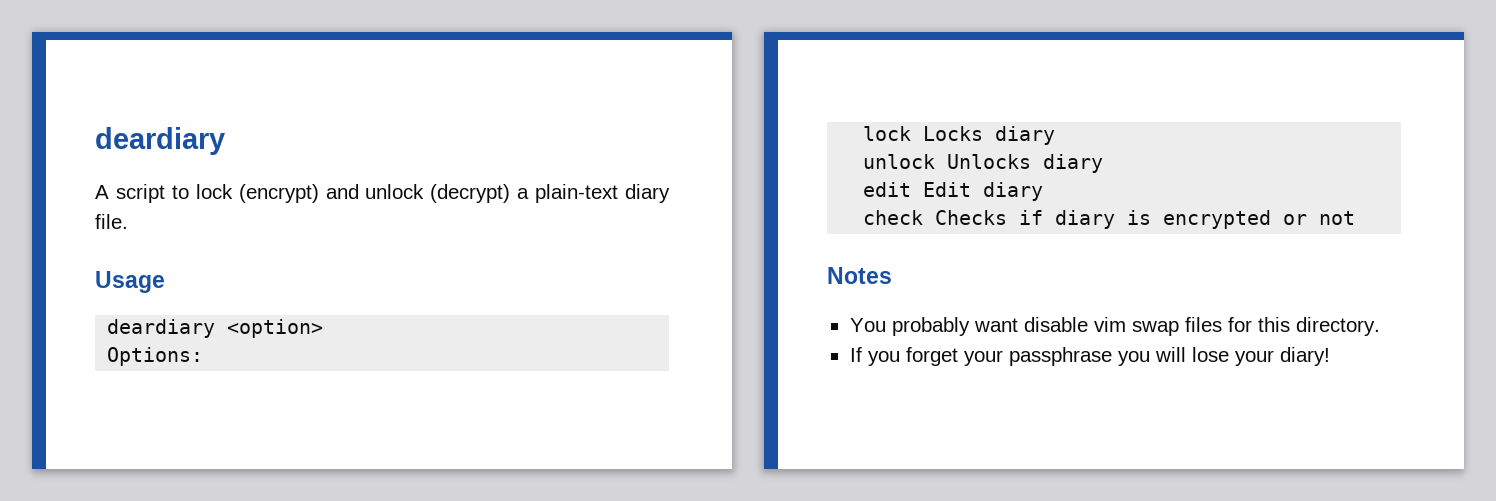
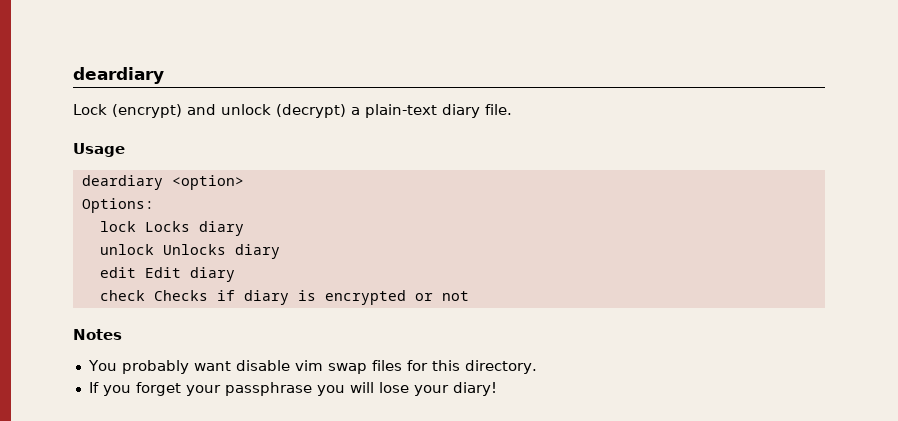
- A script to lock (encrypt) and unlock (decrypt) a plain-text diary file.
+ Lock (encrypt) and unlock (decrypt) a plain-text diary file.

